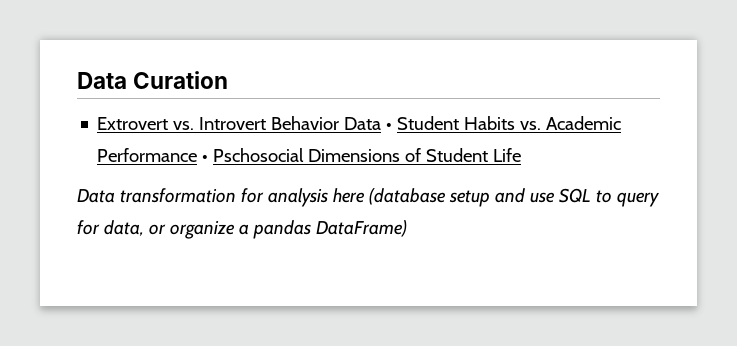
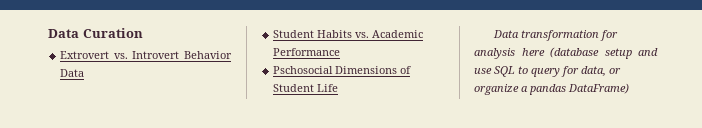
- Extrovert vs. Introvert Behavior Data • Student Habits vs. Academic Performance • Pschosocial Dimensions of Student Life
+ Extrovert vs. Introvert Behavior Data
+ Student Habits vs. Academic Performance
+ Pschosocial Dimensions of Student Life

